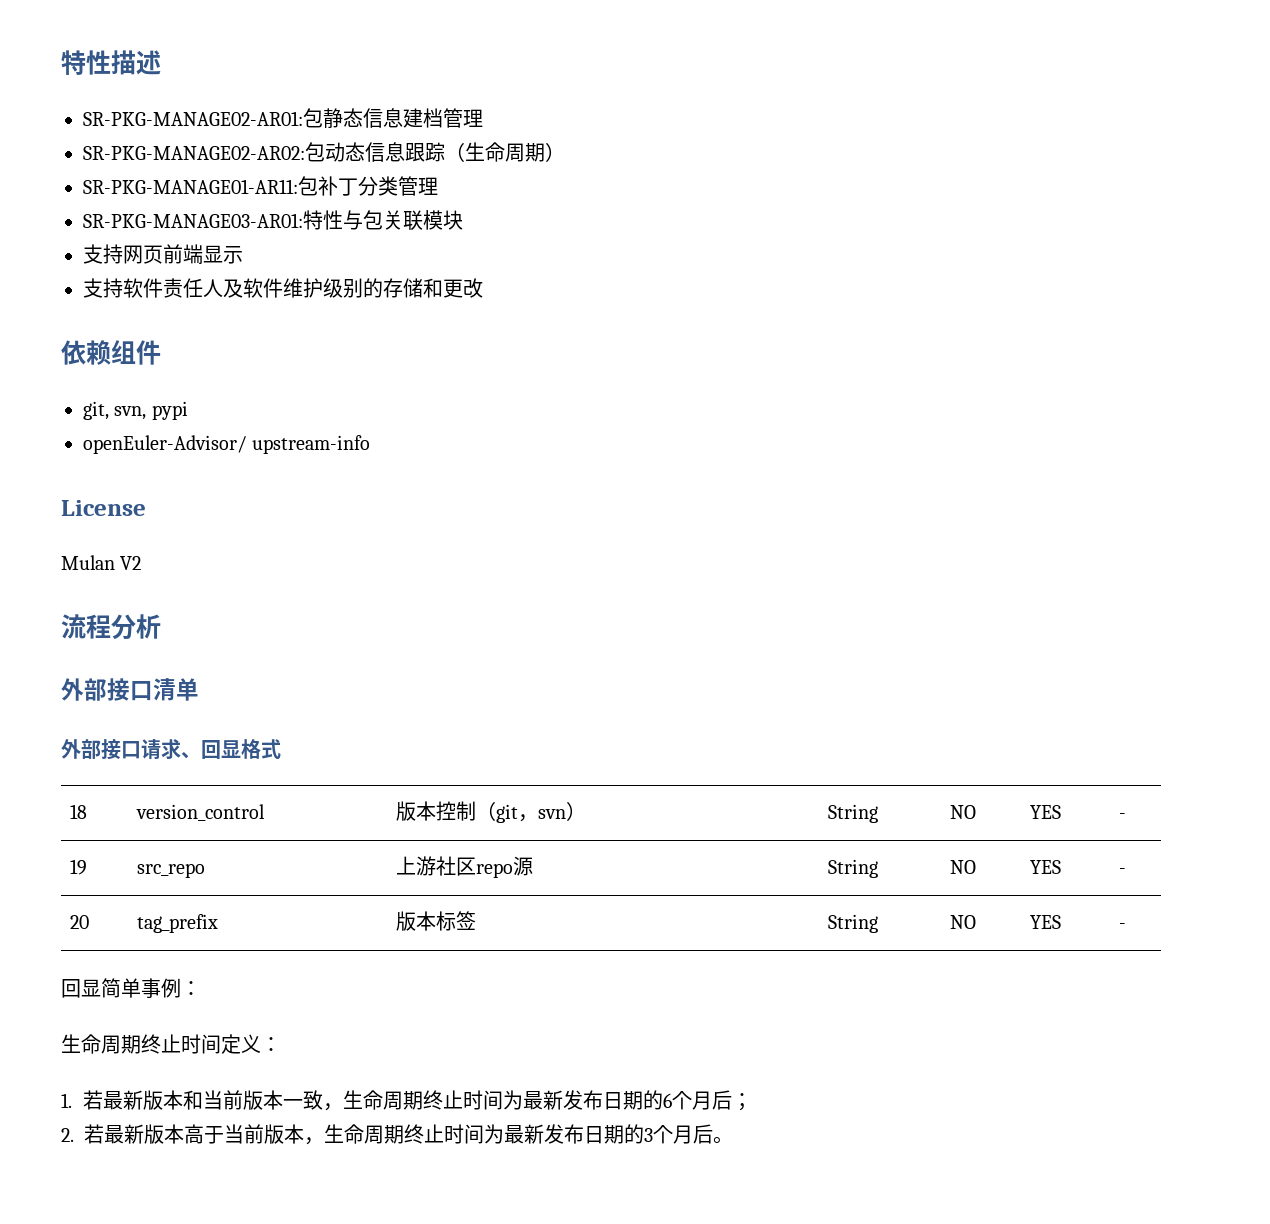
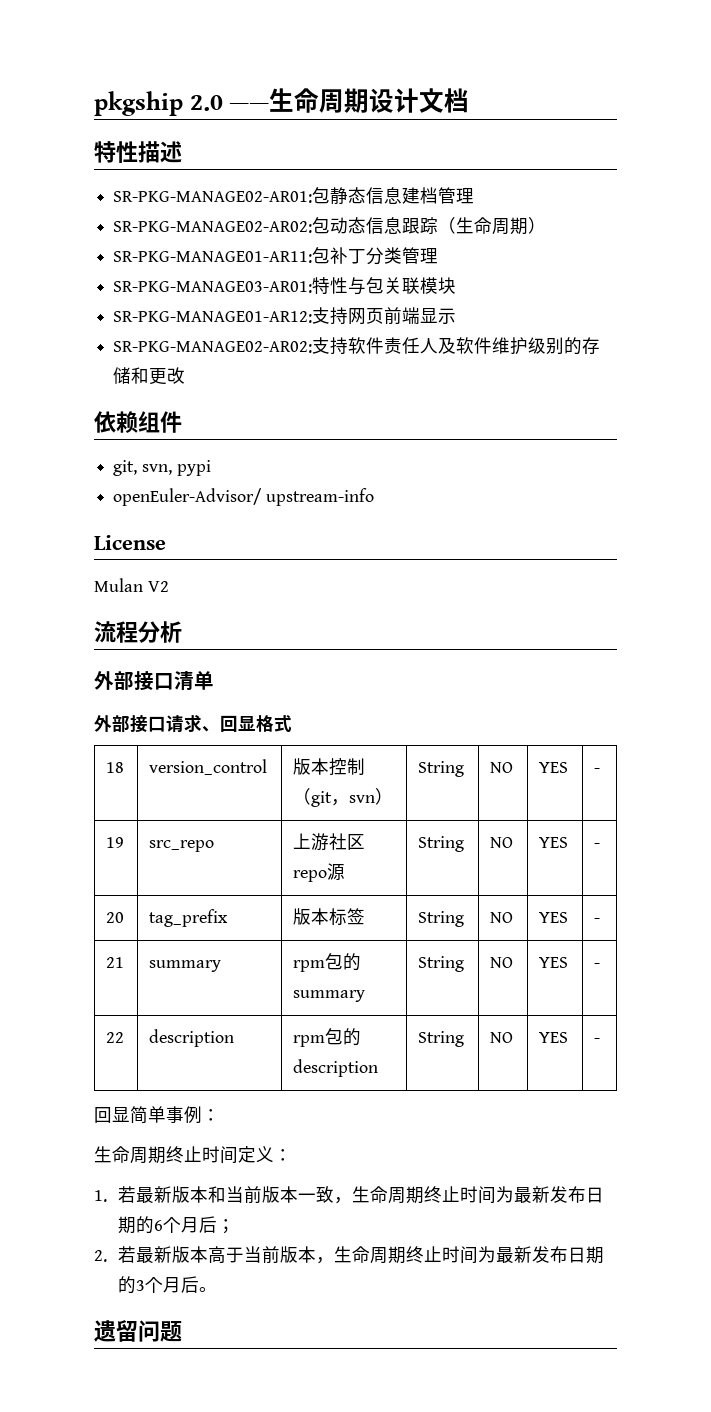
+ pkgship 2.0 ——生命周期设计文档
- 支持网页前端显示
+ SR-PKG-MANAGE01-AR12:支持网页前端显示
- 支持软件责任人及软件维护级别的存储和更改
+ SR-PKG-MANAGE02-AR02:支持软件责任人及软件维护级别的存储和更改
+ 21 | summary | rpm包的summary | String | NO | YES | -
+ 22 | description | rpm包的description | String | NO | YES | -
+ 遗留问题

